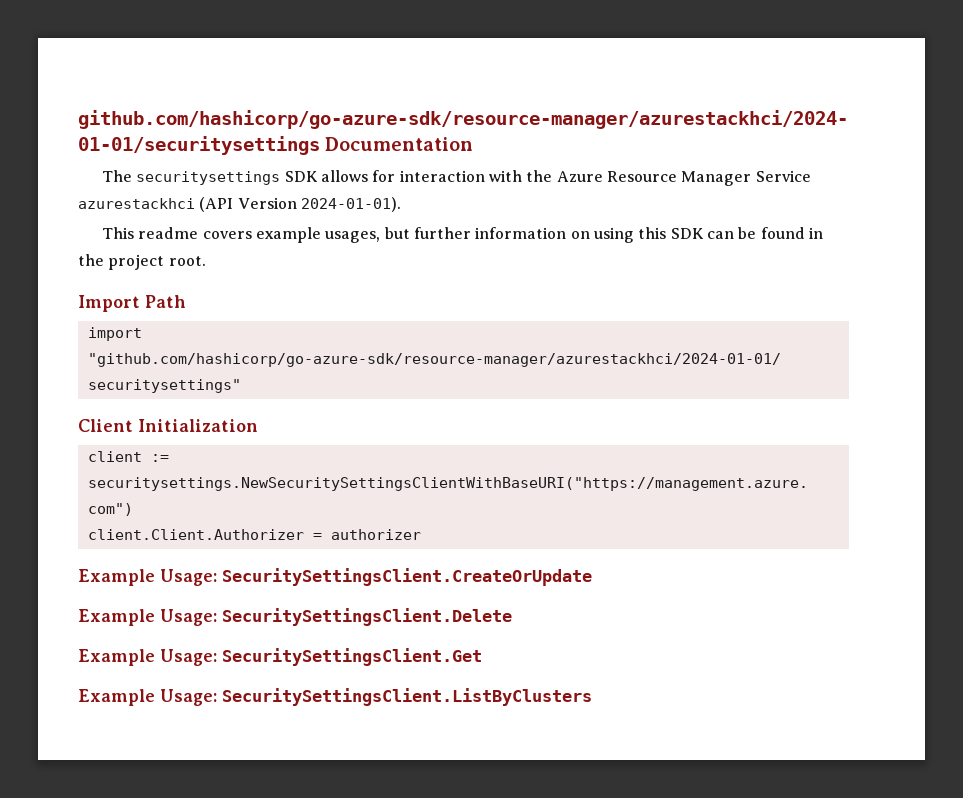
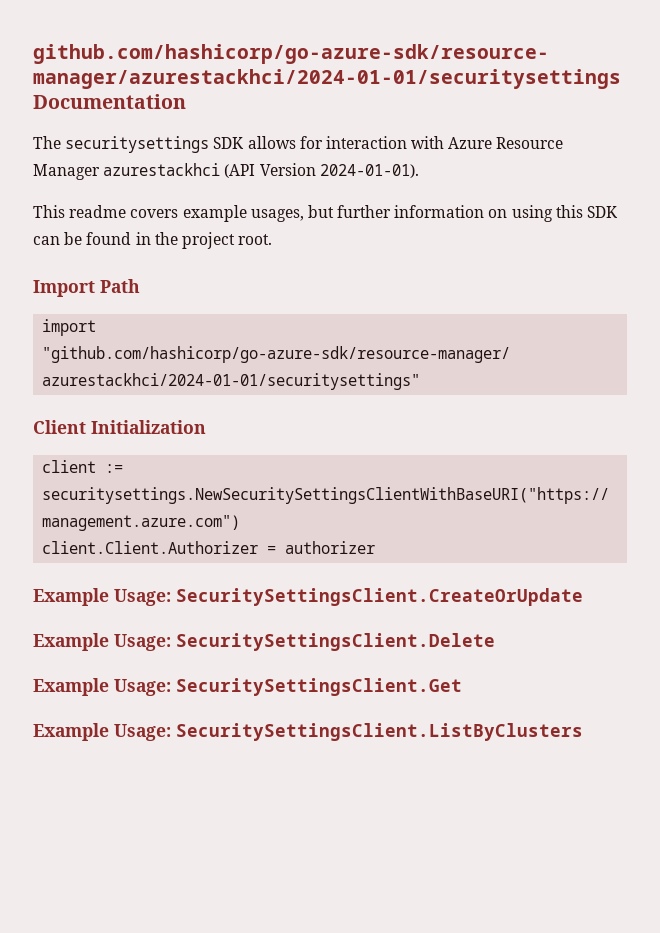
- The securitysettings SDK allows for interaction with the Azure Resource Manager Service azurestackhci (API Version 2024-01-01).
+ The securitysettings SDK allows for interaction with Azure Resource Manager azurestackhci (API Version 2024-01-01).

